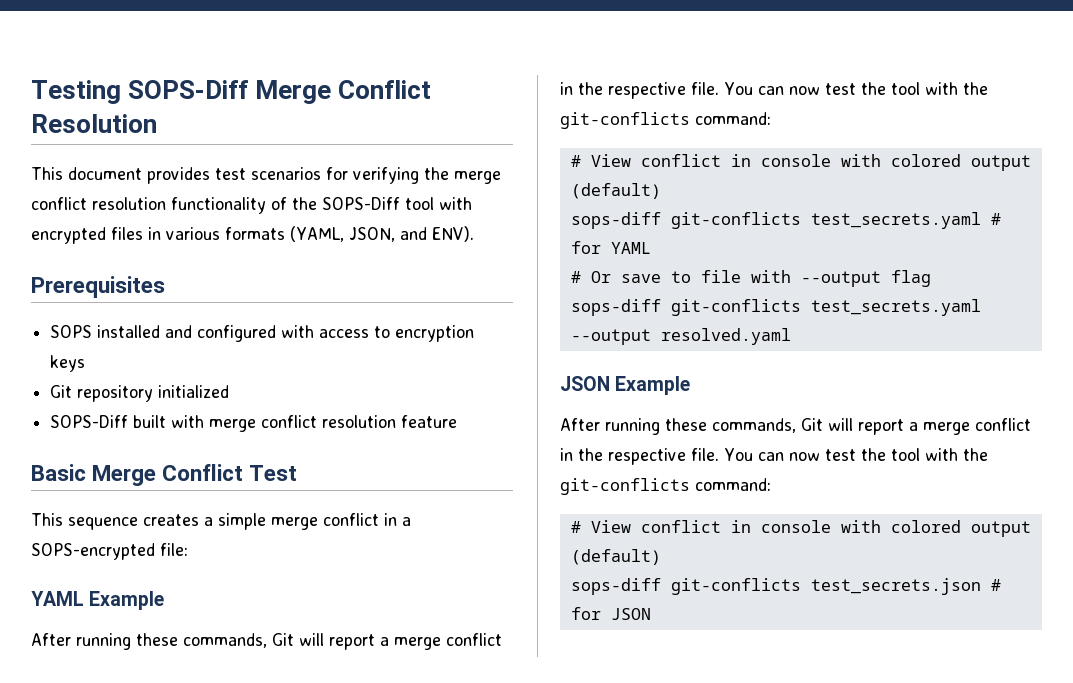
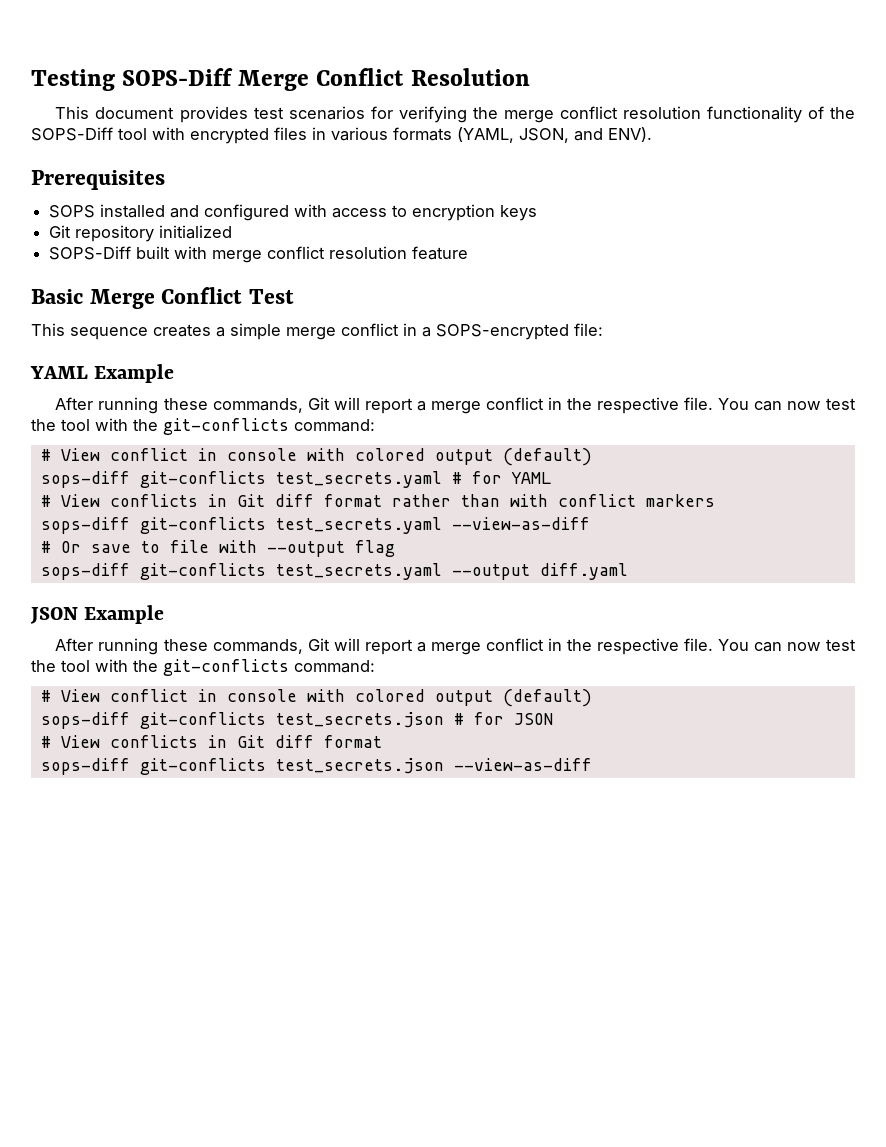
+ # View conflicts in Git diff format rather than with conflict markers
+ sops-diff git-conflicts test_secrets.yaml --view-as-diff
- sops-diff git-conflicts test_secrets.yaml --output resolved.yaml
+ sops-diff git-conflicts test_secrets.yaml --output diff.yaml
  sops-diff git-conflicts test_secrets.json # for JSON
+ # View conflicts in Git diff format
+ sops-diff git-conflicts test_secrets.json --view-as-diff

